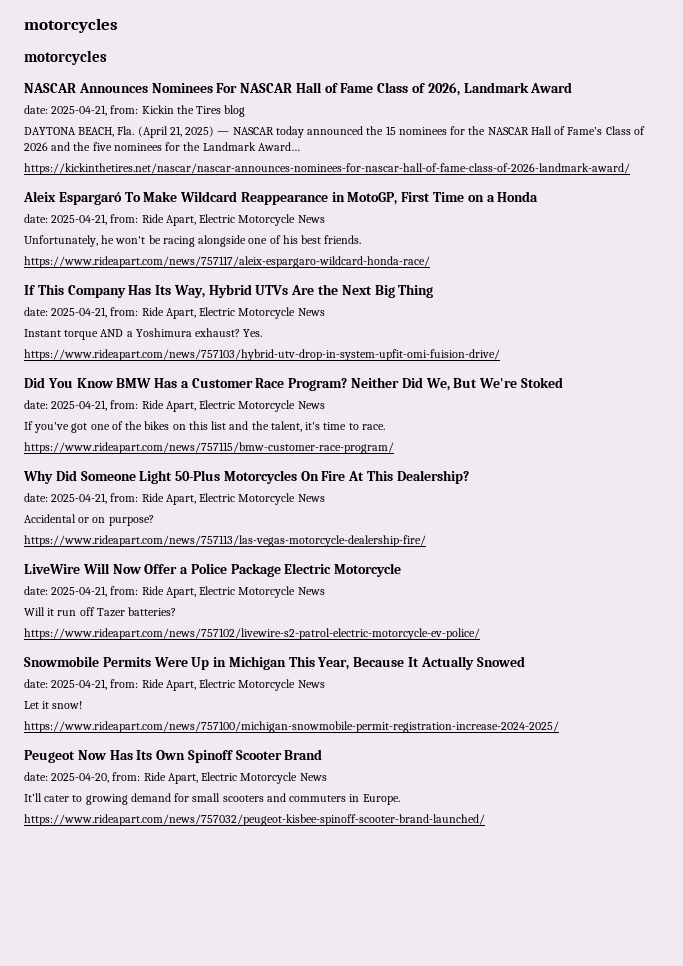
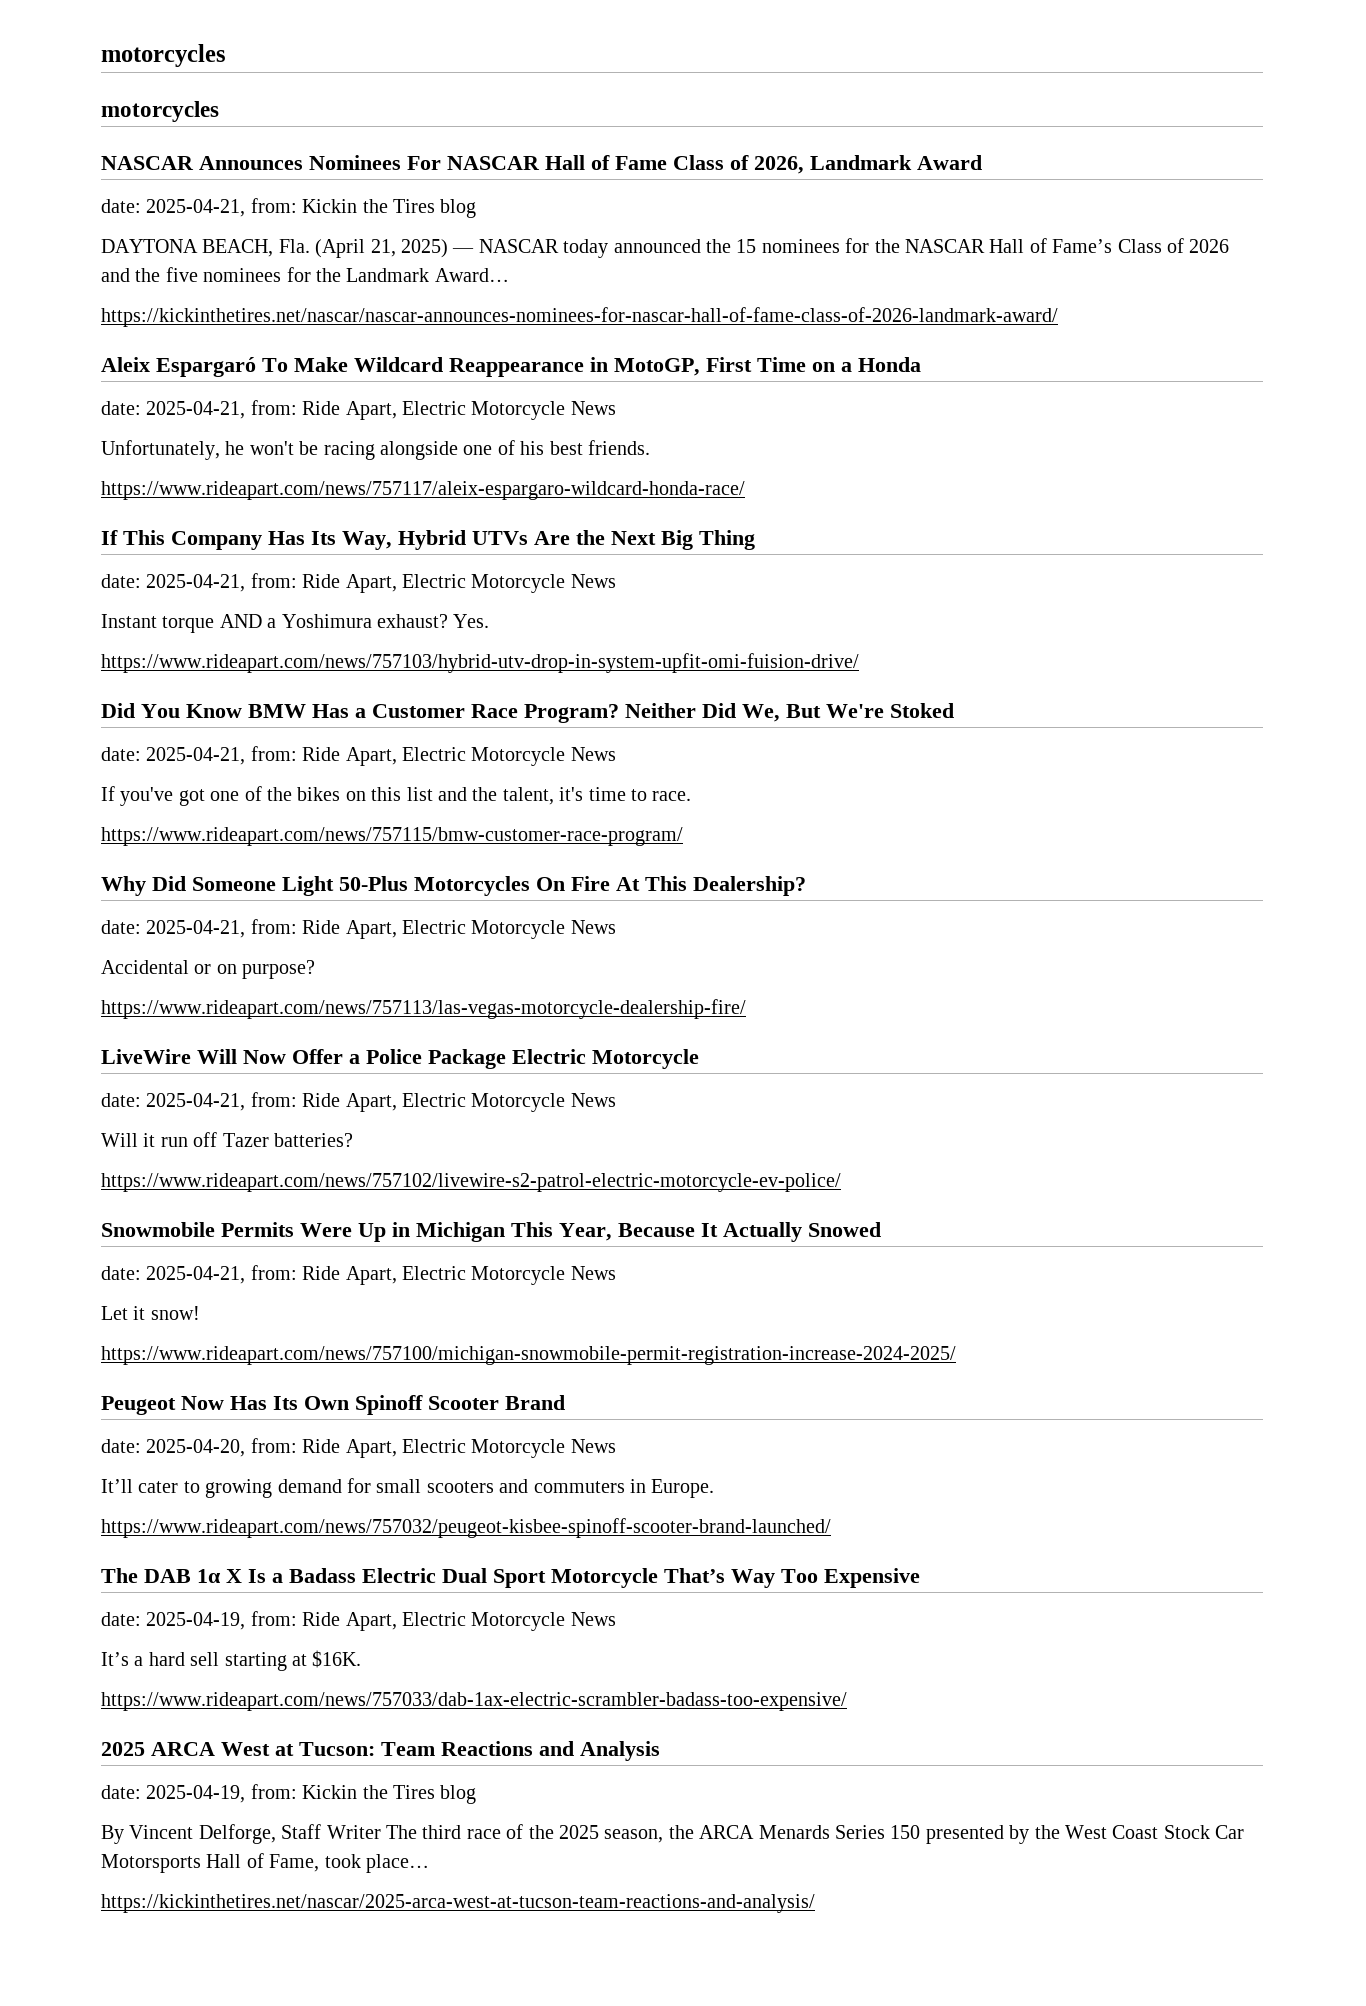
+ The DAB 1α X Is a Badass Electric Dual Sport Motorcycle That’s Way Too Expensive
+ date: 2025-04-19, from: Ride Apart, Electric Motorcycle News
+ It’s a hard sell starting at $16K.
+ https://www.rideapart.com/news/757033/dab-1ax-electric-scrambler-badass-too-expensive/
+ 2025 ARCA West at Tucson: Team Reactions and Analysis
+ date: 2025-04-19, from: Kickin the Tires blog
+ By Vincent Delforge, Staff Writer The third race of the 2025 season, the ARCA Menards Series 150 presented by the West Coast Stock Car Motorsports Hall of Fame, took place…
+ https://kickinthetires.net/nascar/2025-arca-west-at-tucson-team-reactions-and-analysis/

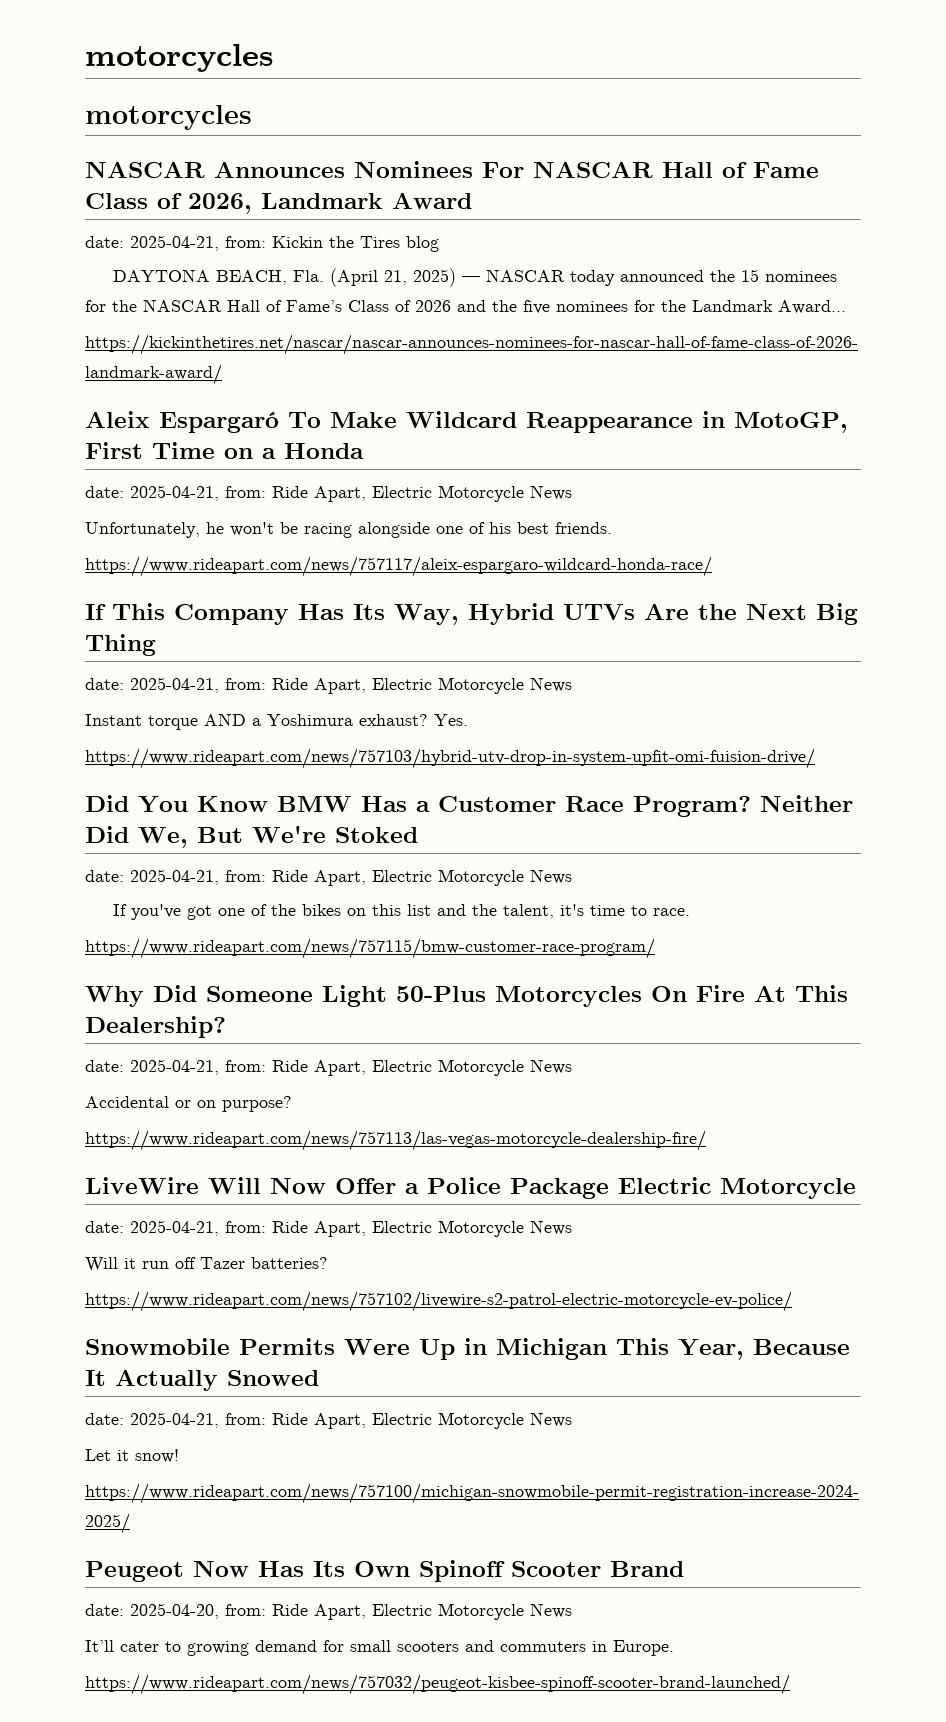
- The DAB 1α X Is a Badass Electric Dual Sport Motorcycle That’s Way Too Expensive
- date: 2025-04-19, from: Ride Apart, Electric Motorcycle News
- It’s a hard sell starting at $16K.
- https://www.rideapart.com/news/757033/dab-1ax-electric-scrambler-badass-too-expensive/
- 2025 ARCA West at Tucson: Team Reactions and Analysis
- date: 2025-04-19, from: Kickin the Tires blog
- By Vincent Delforge, Staff Writer The third race of the 2025 season, the ARCA Menards Series 150 presented by the West Coast Stock Car Motorsports Hall of Fame, took place…
- https://kickinthetires.net/nascar/2025-arca-west-at-tucson-team-reactions-and-analysis/

